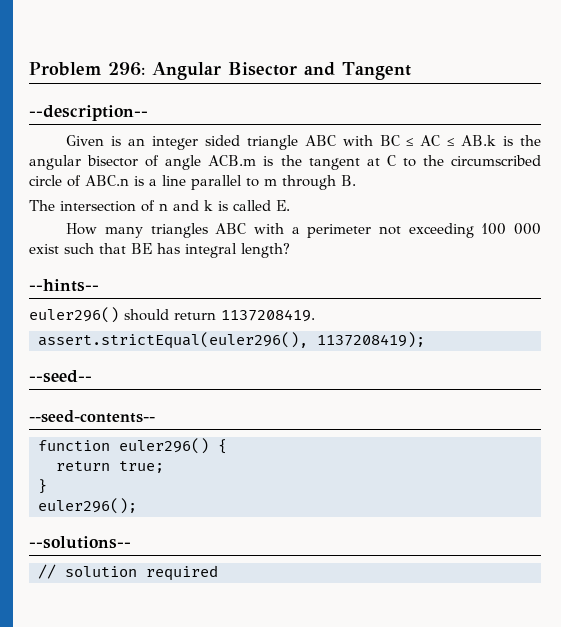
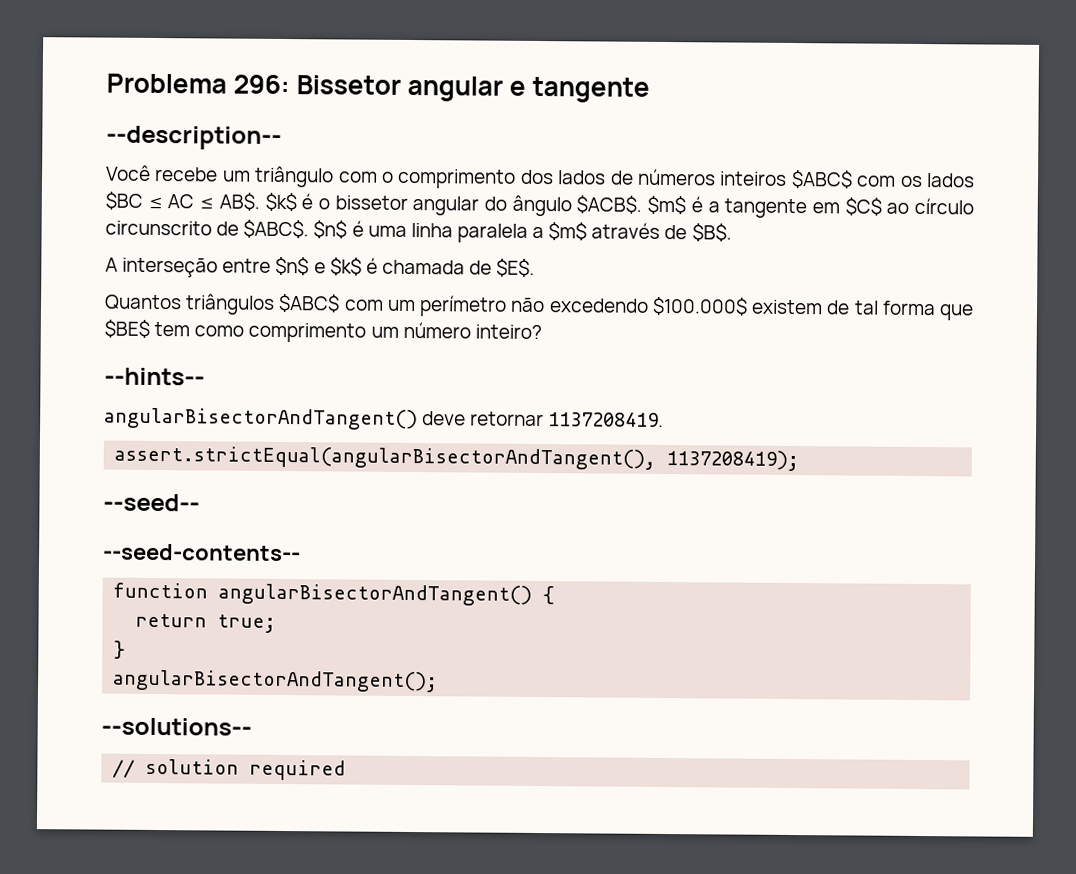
- Problem 296: Angular Bisector and Tangent
+ Problema 296: Bissetor angular e tangente
  --description--
- Given is an integer sided triangle ABC with BC ≤ AC ≤ AB.k is the angular bisector of angle ACB.m is the tangent at C to the circumscribed circle of ABC.n is a line parallel to m through B.
- The intersection of n and k is called E.
- How many triangles ABC with a perimeter not exceeding 100 000 exist such that BE has integral length?
+ Você recebe um triângulo com o comprimento dos lados de números inteiros $ABC$ com os lados $BC ≤ AC ≤ AB$. $k$ é o bissetor angular do ângulo $ACB$. $m$ é a tangente em $C$ ao círculo circunscrito de $ABC$. $n$ é uma linha paralela a $m$ através de $B$.
+ A interseção entre $n$ e $k$ é chamada de $E$.
+ Quantos triângulos $ABC$ com um perímetro não excedendo $100.000$ existem de tal forma que $BE$ tem como comprimento um número inteiro?
  --hints--
- euler296() should return 1137208419.
+ angularBisectorAndTangent() deve retornar 1137208419.
- assert.strictEqual(euler296(), 1137208419);
+ assert.strictEqual(angularBisectorAndTangent(), 1137208419);
- function euler296() {
+ function angularBisectorAndTangent() {
- euler296();
+ angularBisectorAndTangent();

